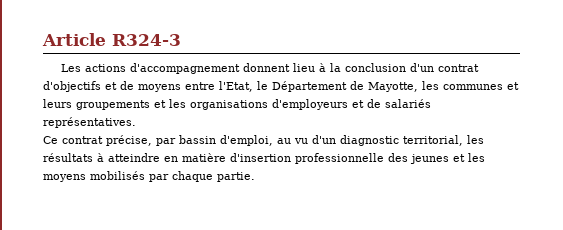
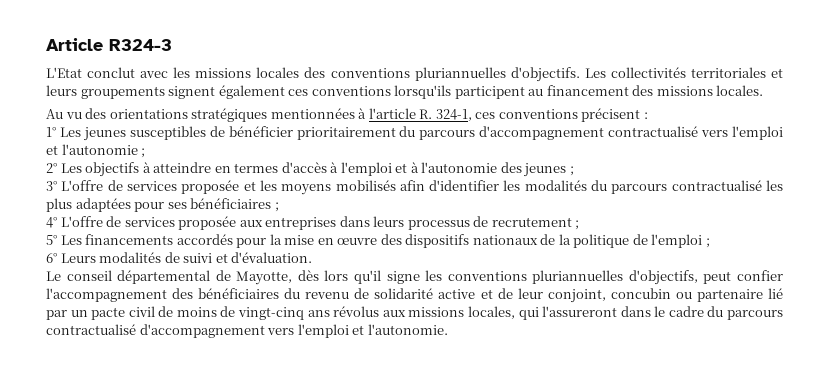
- Les actions d'accompagnement donnent lieu à la conclusion d'un contrat d'objectifs et de moyens entre l'Etat, le Département de Mayotte, les communes et leurs groupements et les organisations d'employeurs et de salariés représentatives.
- Ce contrat précise, par bassin d'emploi, au vu d'un diagnostic territorial, les résultats à atteindre en matière d'insertion professionnelle des jeunes et les moyens mobilisés par chaque partie.
+ L'Etat conclut avec les missions locales des conventions pluriannuelles d'objectifs. Les collectivités territoriales et leurs groupements signent également ces conventions lorsqu'ils participent au financement des missions locales.
+ Au vu des orientations stratégiques mentionnées à l'article R. 324-1, ces conventions précisent :
+ 1° Les jeunes susceptibles de bénéficier prioritairement du parcours d'accompagnement contractualisé vers l'emploi et l'autonomie ;
+ 2° Les objectifs à atteindre en termes d'accès à l'emploi et à l'autonomie des jeunes ;
+ 3° L'offre de services proposée et les moyens mobilisés afin d'identifier les modalités du parcours contractualisé les plus adaptées pour ses bénéficiaires ;
+ 4° L'offre de services proposée aux entreprises dans leurs processus de recrutement ;
+ 5° Les financements accordés pour la mise en œuvre des dispositifs nationaux de la politique de l'emploi ;
+ 6° Leurs modalités de suivi et d'évaluation.
+ Le conseil départemental de Mayotte, dès lors qu'il signe les conventions pluriannuelles d'objectifs, peut confier l'accompagnement des bénéficiaires du revenu de solidarité active et de leur conjoint, concubin ou partenaire lié par un pacte civil de moins de vingt-cinq ans révolus aux missions locales, qui l'assureront dans le cadre du parcours contractualisé d'accompagnement vers l'emploi et l'autonomie.

